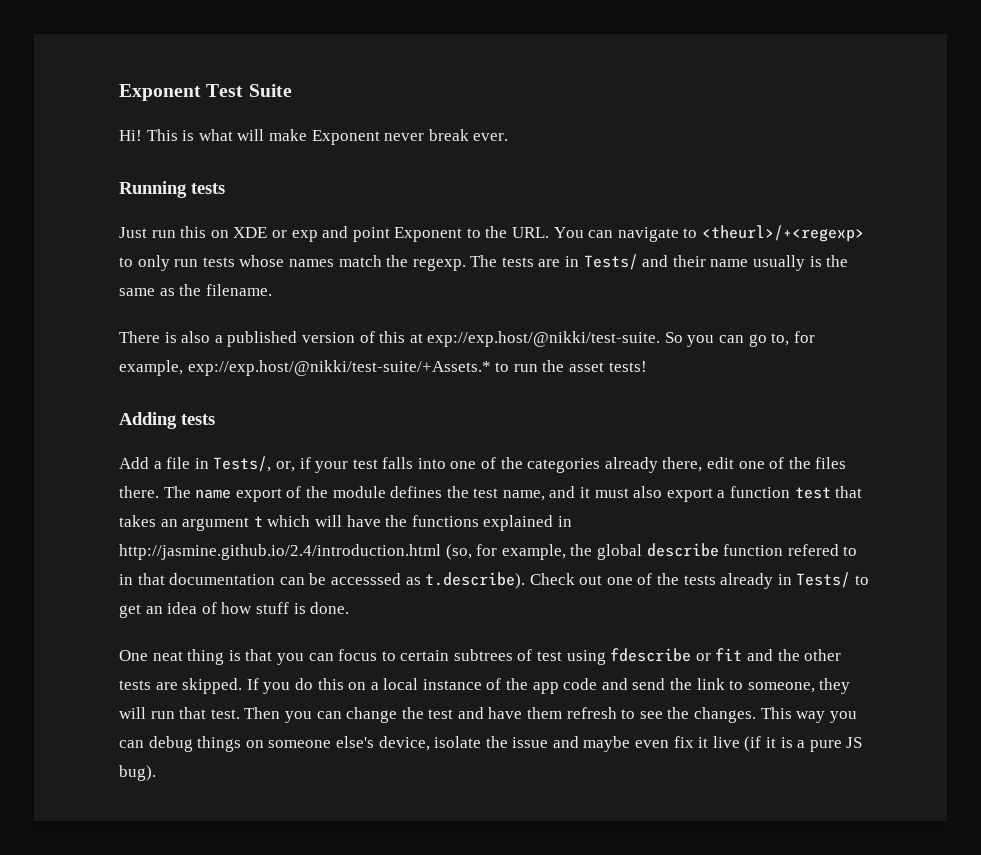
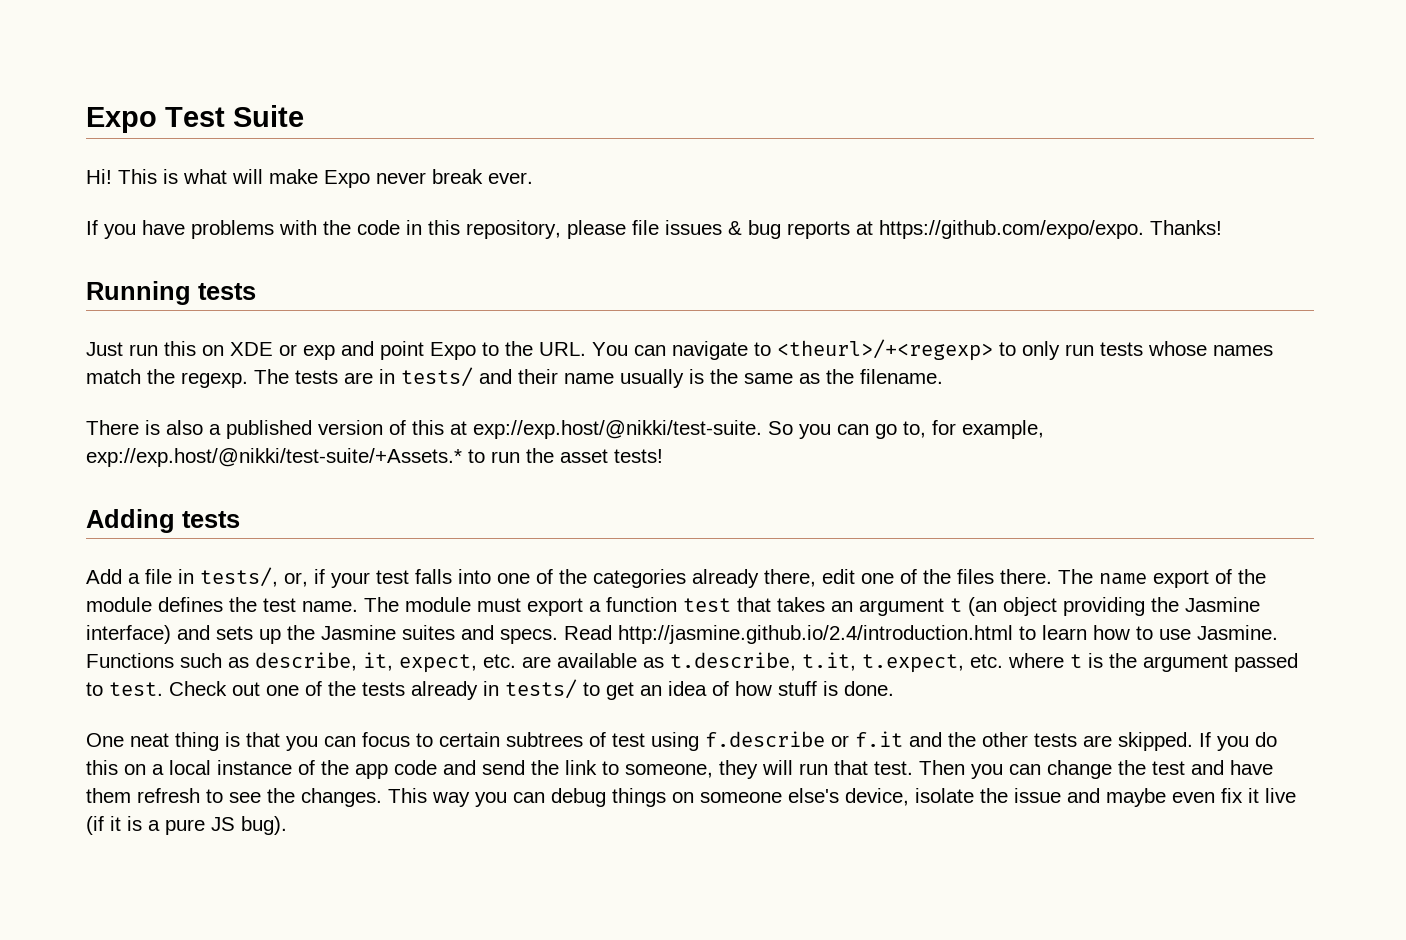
- Exponent Test Suite
+ Expo Test Suite
- This is what will make Exponent never break ever.
+ This is what will make Expo never break ever.
+ If you have problems with the code in this repository, please file issues & bug reports at https://github.com/expo/expo. Thanks!
- Just run this on XDE or exp and point Exponent to the URL. You can navigate to <theurl>/+<regexp> to only run tests whose names match the regexp.
+ Just run this on XDE or exp and point Expo to the URL. You can navigate to <theurl>/+<regexp> to only run tests whose names match the regexp.
- The tests are in Tests/ and their name usually is the same as the filename.
+ The tests are in tests/ and their name usually is the same as the filename.
- Add a file in Tests/, or, if your test falls into one of the categories already there, edit one of the files there.
+ Add a file in tests/, or, if your test falls into one of the categories already there, edit one of the files there.
- The name export of the module defines the test name, and it must also export a function test that takes an argument t which will have the functions explained in http://jasmine.github.io/2.4/introduction.html (so, for example, the global describe function refered to in that documentation can be accesssed as t.describe). Check out one of the tests already in Tests/ to get an idea of how stuff is done.
+ The name export of the module defines the test name. The module must export a function test that takes an argument t (an object providing the Jasmine interface) and sets up the Jasmine suites and specs. Read http://jasmine.github.io/2.4/introduction.html to learn how to use Jasmine. Functions such as describe, it, expect, etc. are available as t.describe, t.it, t.expect, etc. where t is the argument passed to test. Check out one of the tests already in tests/ to get an idea of how stuff is done.
- One neat thing is that you can focus to certain subtrees of test using fdescribe or fit and the other tests are skipped.
+ One neat thing is that you can focus to certain subtrees of test using f.describe or f.it and the other tests are skipped.

